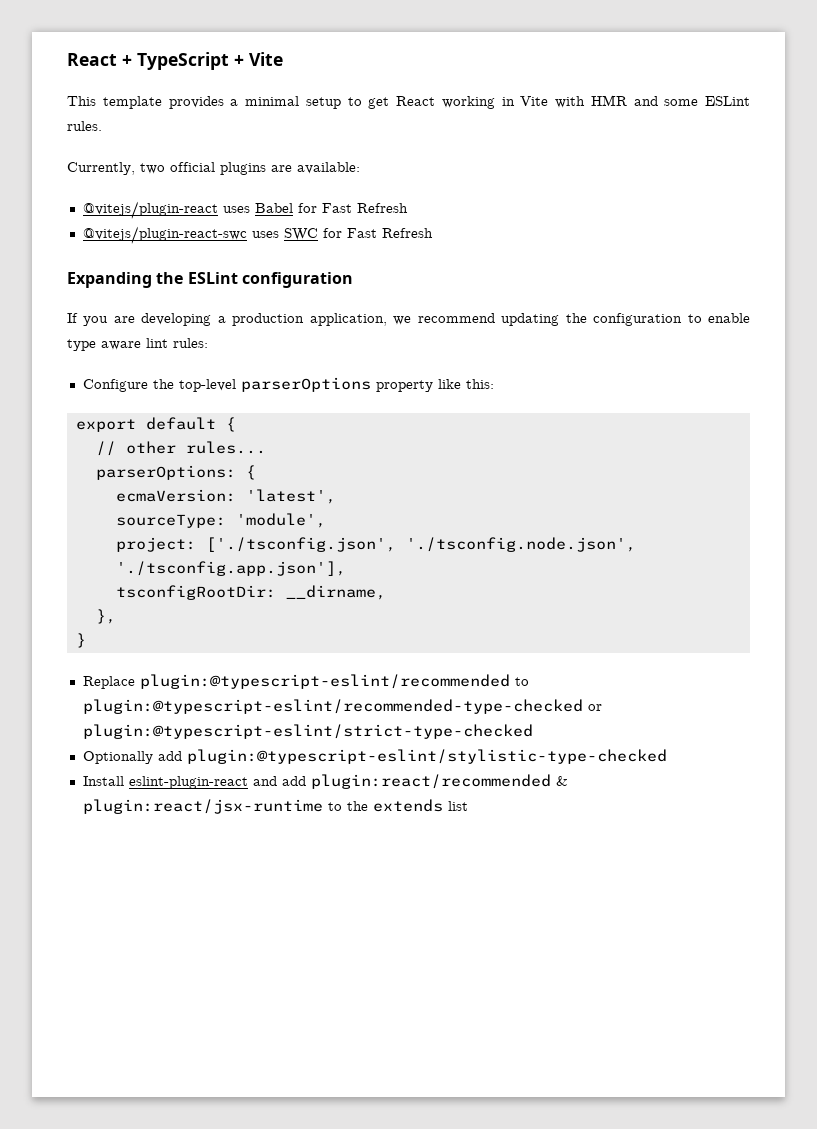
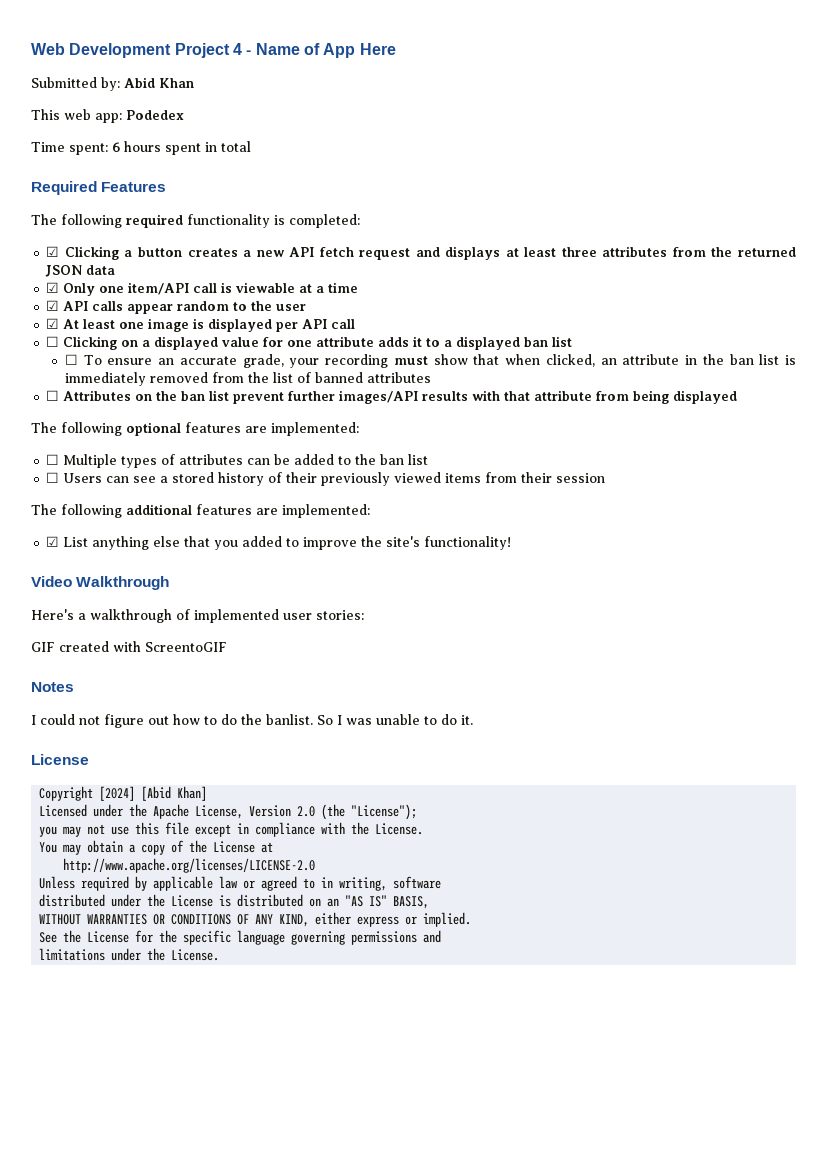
- React + TypeScript + Vite
- This template provides a minimal setup to get React working in Vite with HMR and some ESLint rules.
- Currently, two official plugins are available:
- @vitejs/plugin-react uses Babel for Fast Refresh
- @vitejs/plugin-react-swc uses SWC for Fast Refresh
- Expanding the ESLint configuration
- If you are developing a production application, we recommend updating the configuration to enable type aware lint rules:
- Configure the top-level parserOptions property like this:
- export default {
- // other rules...
- parserOptions: {
- ecmaVersion: 'latest',
- sourceType: 'module',
- project: ['./tsconfig.json', './tsconfig.node.json', './tsconfig.app.json'],
- tsconfigRootDir: __dirname,
- },
- }
- Replace plugin:@typescript-eslint/recommended to plugin:@typescript-eslint/recommended-type-checked or plugin:@typescript-eslint/strict-type-checked
- Optionally add plugin:@typescript-eslint/stylistic-type-checked
- Install eslint-plugin-react and add plugin:react/recommended & plugin:react/jsx-runtime to the extends list
+ Web Development Project 4 - Name of App Here
+ Submitted by: Abid Khan
+ This web app: Podedex
+ Time spent: 6 hours spent in total
+ Required Features
+ The following required functionality is completed:
+ ☑ Clicking a button creates a new API fetch request and displays at least three attributes from the returned JSON data
+ ☑ Only one item/API call is viewable at a time
+ ☑ API calls appear random to the user
+ ☑ At least one image is displayed per API call
+ ☐ Clicking on a displayed value for one attribute adds it to a displayed ban list
+ ☐ To ensure an accurate grade, your recording must show that when clicked, an attribute in the ban list is immediately removed from the list of banned attributes
+ ☐ Attributes on the ban list prevent further images/API results with that attribute from being displayed
+ The following optional features are implemented:
+ ☐ Multiple types of attributes can be added to the ban list
+ ☐ Users can see a stored history of their previously viewed items from their session
+ The following additional features are implemented:
+ ☑ List anything else that you added to improve the site's functionality!
+ Video Walkthrough
+ Here's a walkthrough of implemented user stories:
+ GIF created with ScreentoGIF
+ Notes
+ I could not figure out how to do the banlist. So I was unable to do it.
+ License
+ Copyright [2024] [Abid Khan]
+ Licensed under the Apache License, Version 2.0 (the "License");
+ you may not use this file except in compliance with the License.
+ You may obtain a copy of the License at
+ http://www.apache.org/licenses/LICENSE-2.0
+ Unless required by applicable law or agreed to in writing, software
+ distributed under the License is distributed on an "AS IS" BASIS,
+ WITHOUT WARRANTIES OR CONDITIONS OF ANY KIND, either express or implied.
+ See the License for the specific language governing permissions and
+ limitations under the License.

